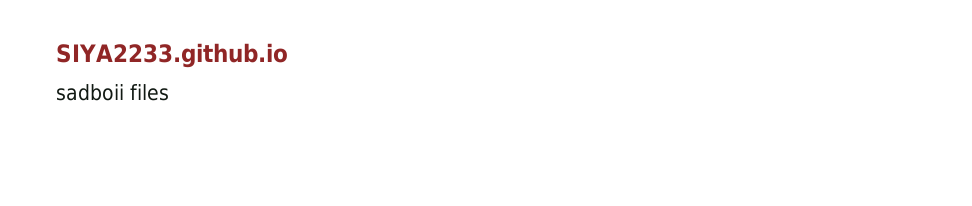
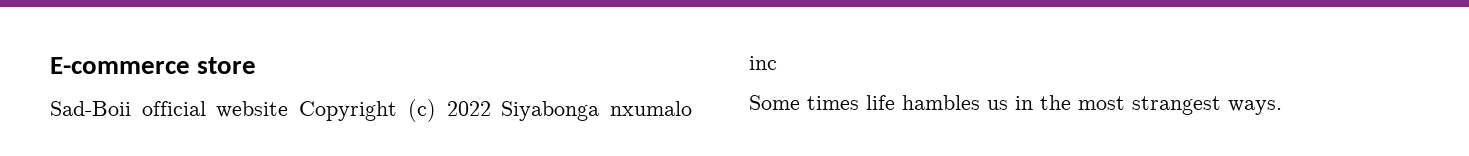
- SIYA2233.github.io
- sadboii files
+ E-commerce store
+ Sad-Boii official website Copyright (c) 2022 Siyabonga nxumalo inc
+ Some times life hambles us in the most strangest ways.

